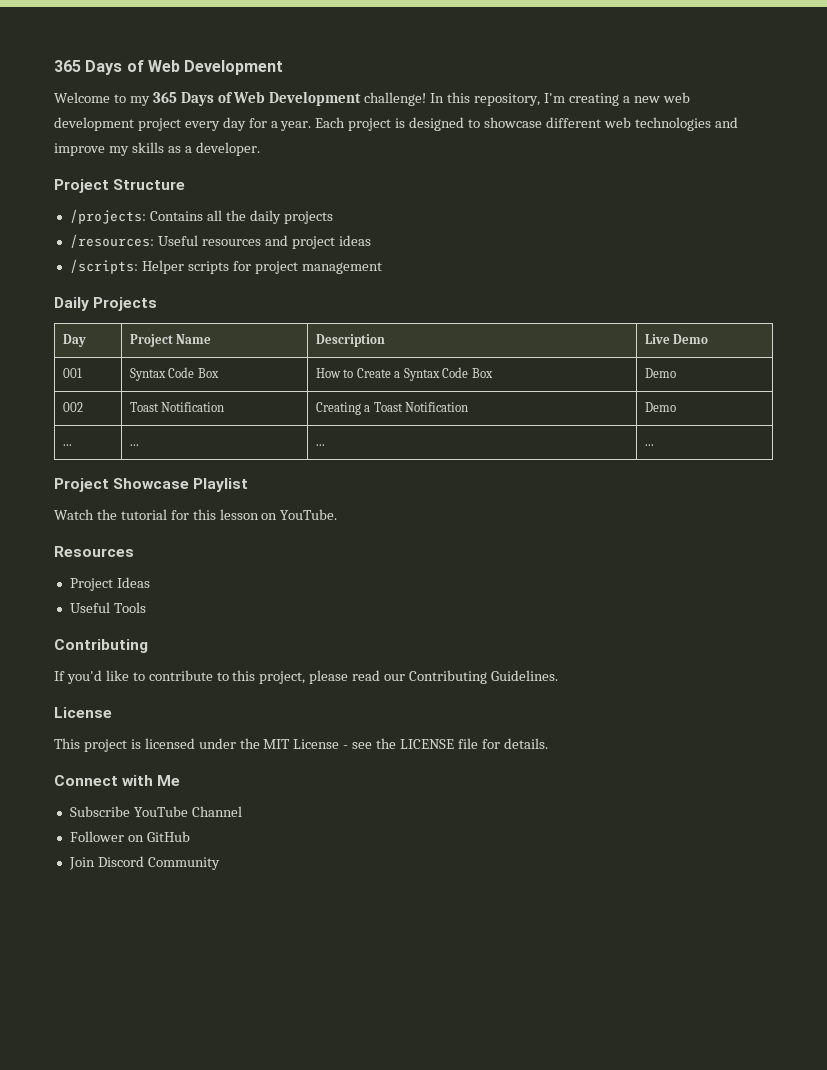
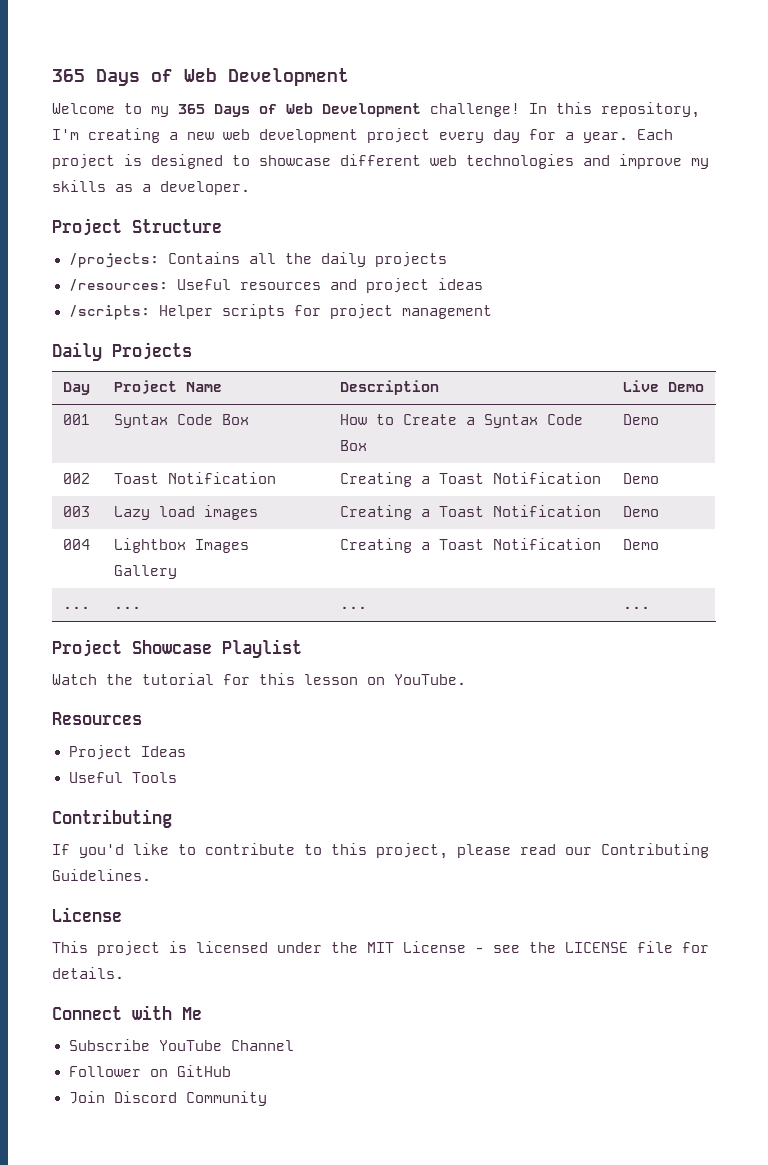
+ 003 | Lazy load images | Creating a Toast Notification | Demo
+ 004 | Lightbox Images Gallery | Creating a Toast Notification | Demo

